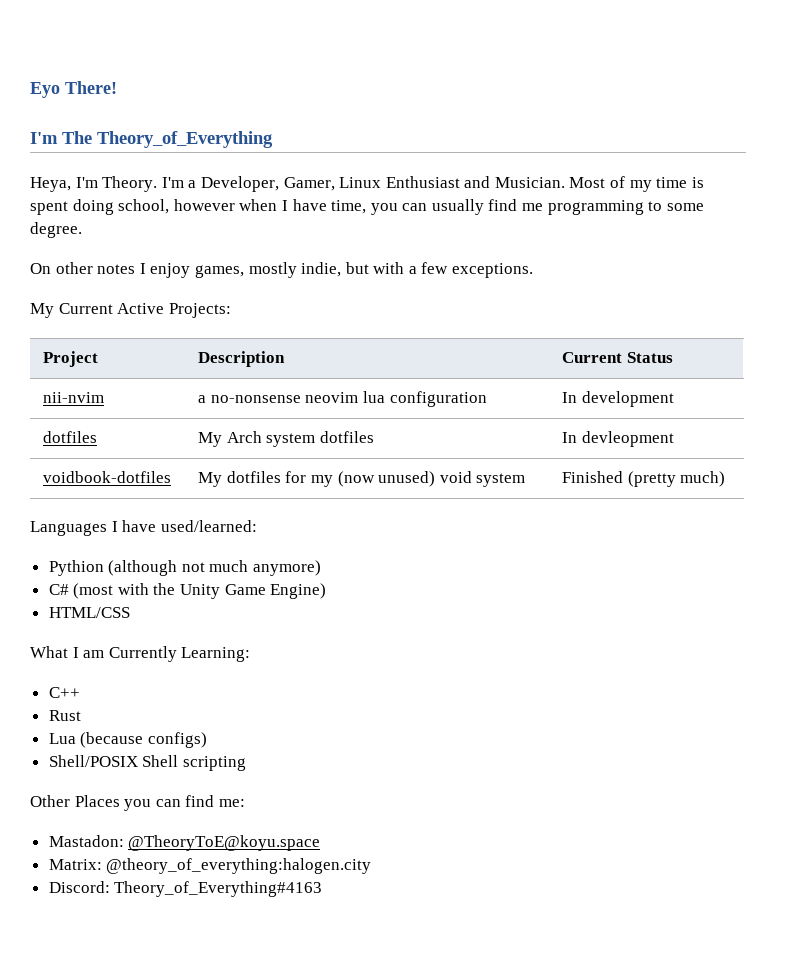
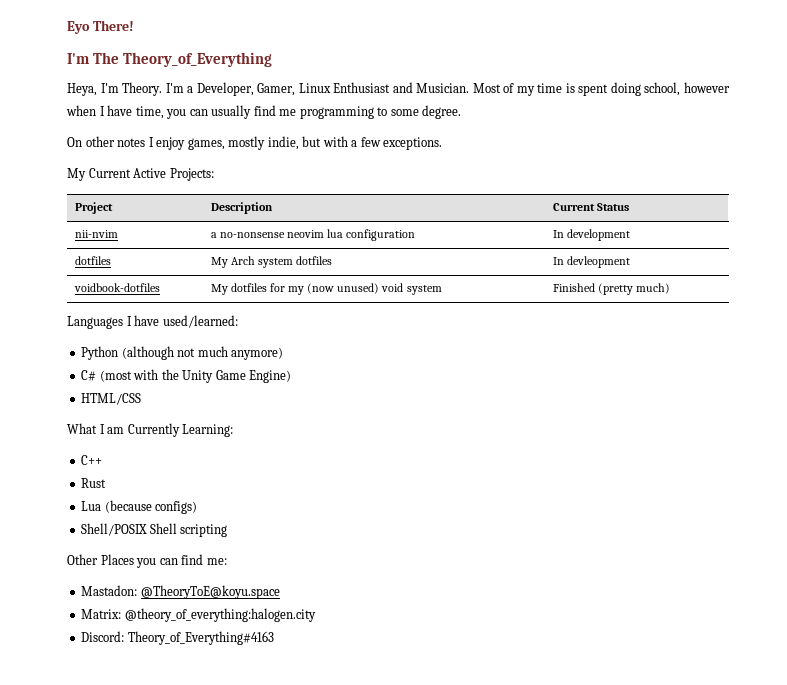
- Pythion (although not much anymore)
+ Python (although not much anymore)

